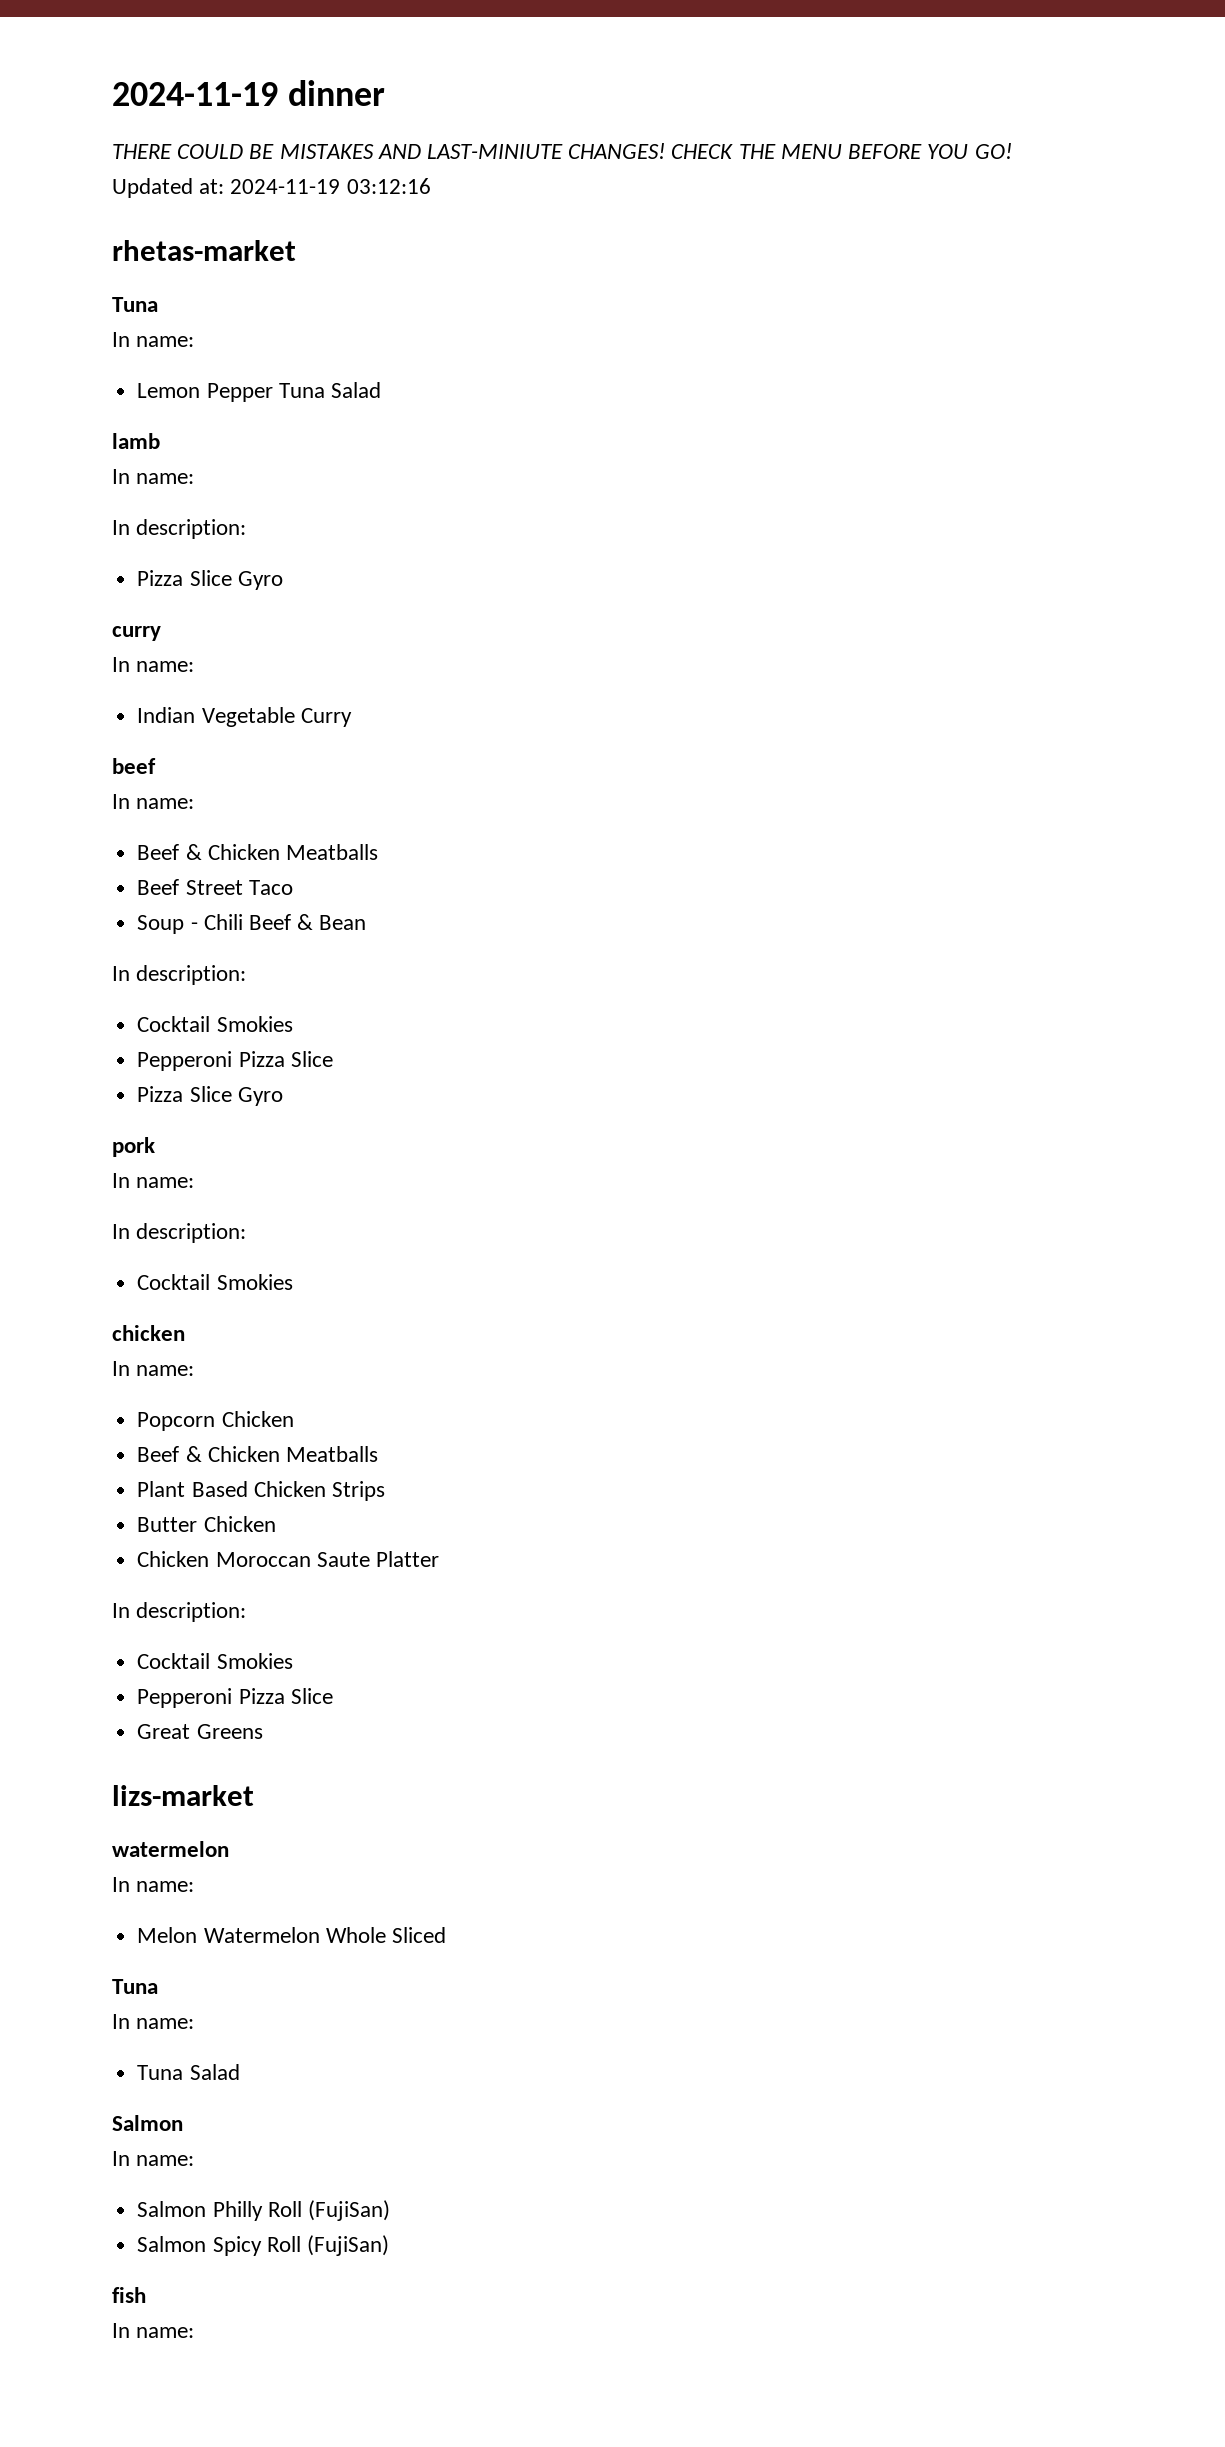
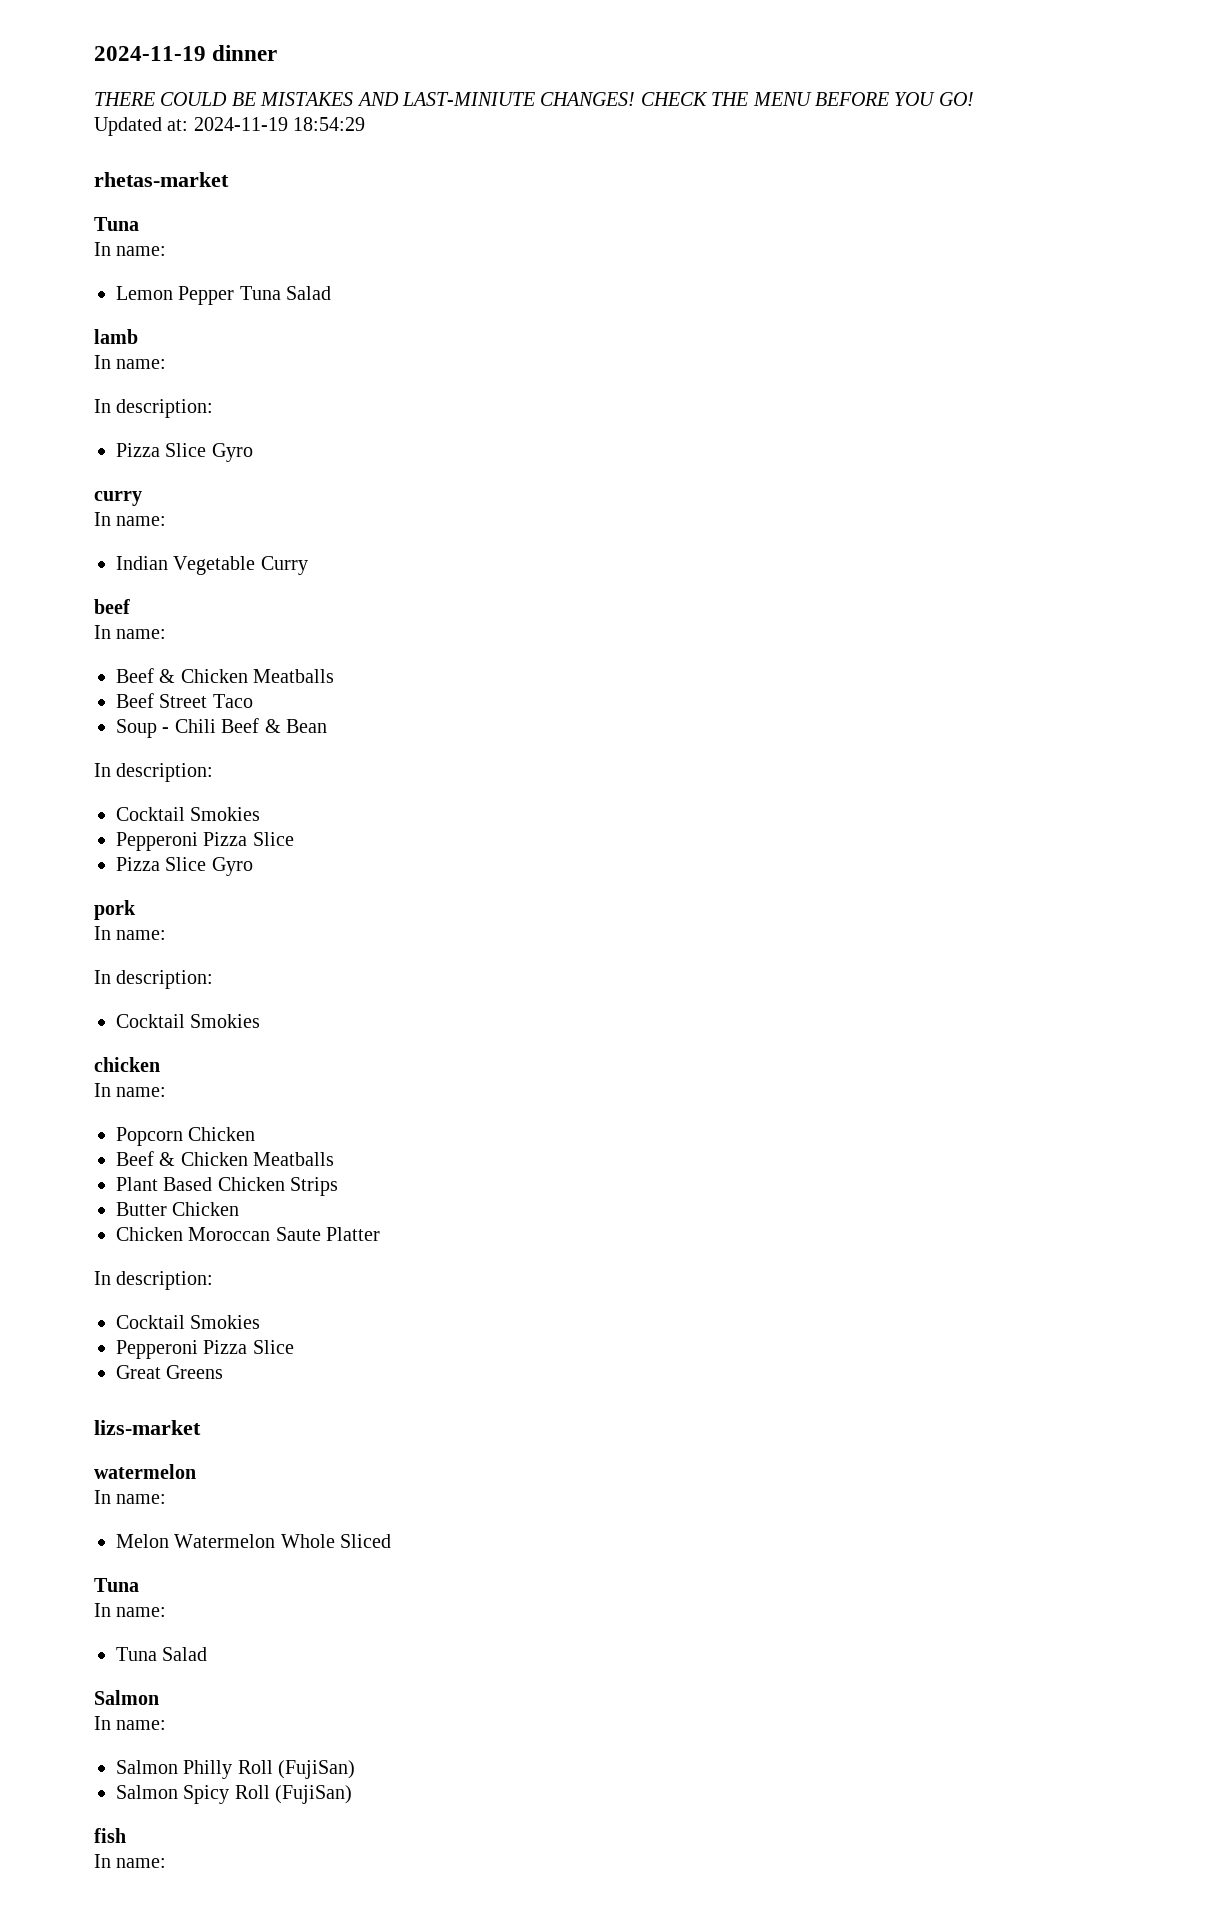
- Updated at: 2024-11-19 03:12:16
+ Updated at: 2024-11-19 18:54:29

